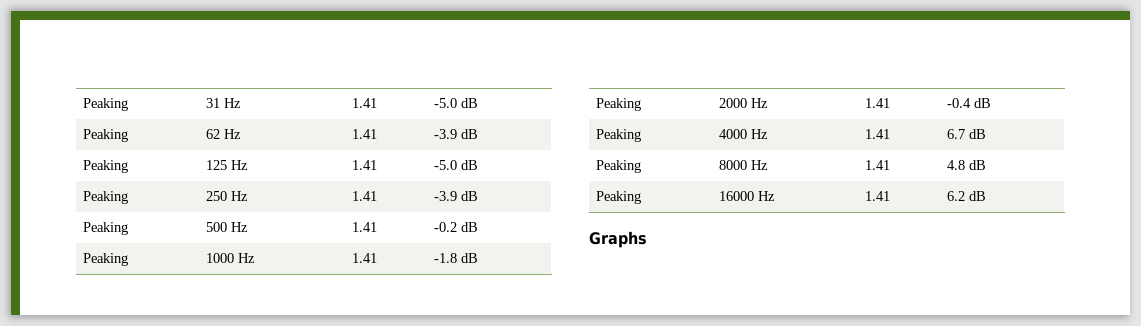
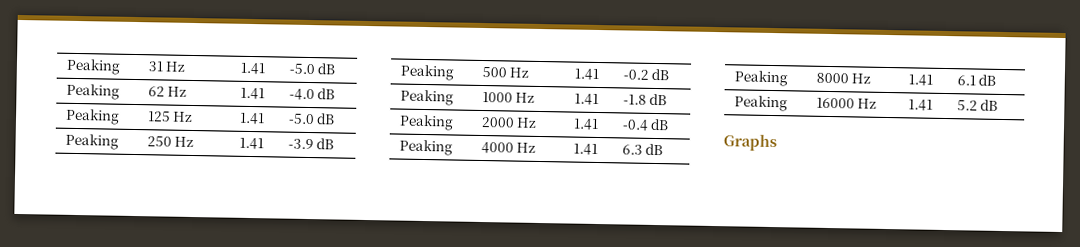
- Peaking | 62 Hz | 1.41 | -3.9 dB
+ Peaking | 62 Hz | 1.41 | -4.0 dB
- Peaking | 4000 Hz | 1.41 | 6.7 dB
+ Peaking | 4000 Hz | 1.41 | 6.3 dB
- Peaking | 8000 Hz | 1.41 | 4.8 dB
+ Peaking | 8000 Hz | 1.41 | 6.1 dB
- Peaking | 16000 Hz | 1.41 | 6.2 dB
+ Peaking | 16000 Hz | 1.41 | 5.2 dB

